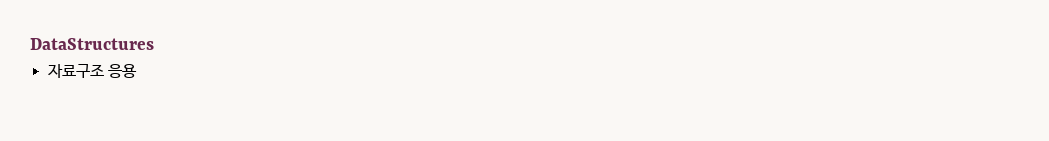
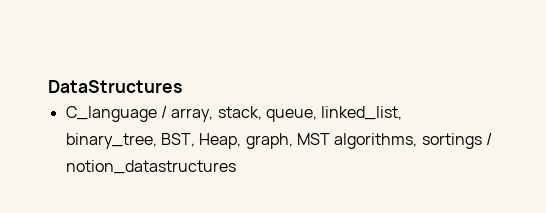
- 자료구조 응용
+ C_language / array, stack, queue, linked_list, binary_tree, BST, Heap, graph, MST algorithms, sortings / notion_datastructures

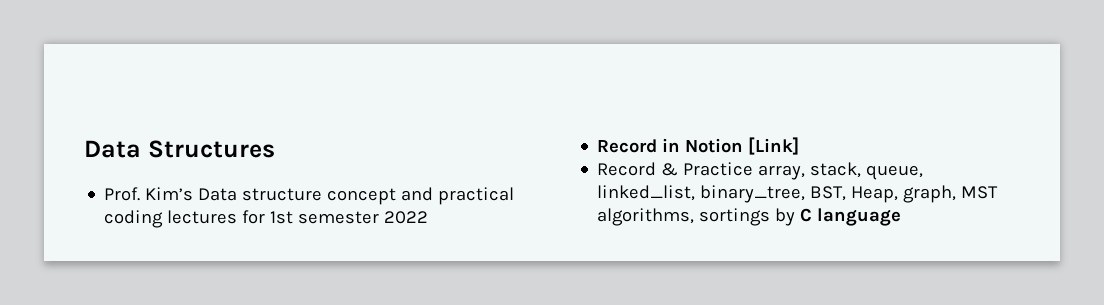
- DataStructures
- C_language / array, stack, queue, linked_list, binary_tree, BST, Heap, graph, MST algorithms, sortings / notion_datastructures
+ Data Structures
+ Prof. Kim’s Data structure concept and practical coding lectures for 1st semester 2022
+ Record in Notion [Link]
+ Record & Practice array, stack, queue, linked_list, binary_tree, BST, Heap, graph, MST algorithms, sortings by C language

